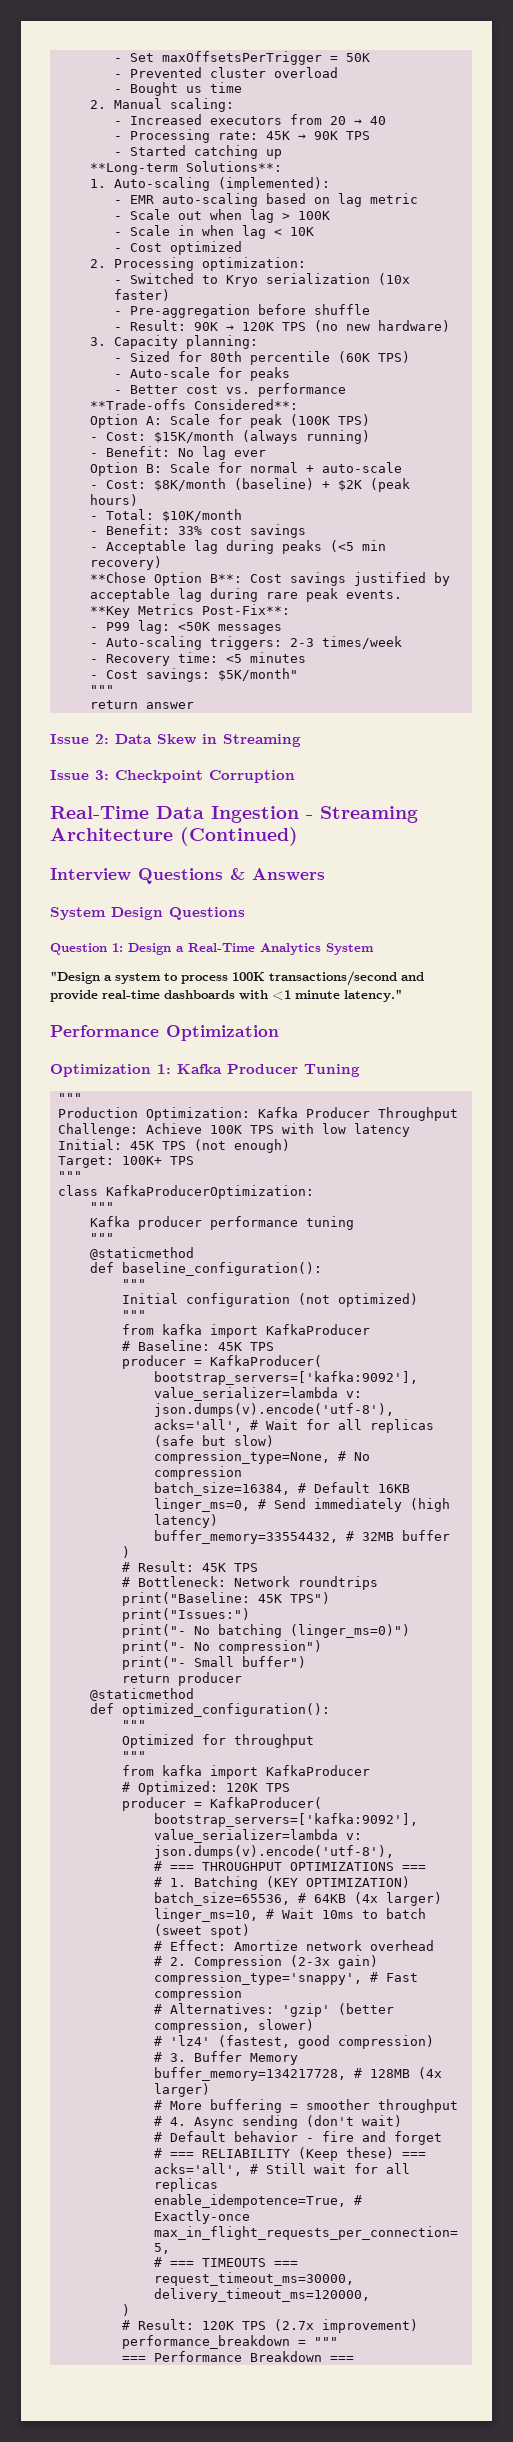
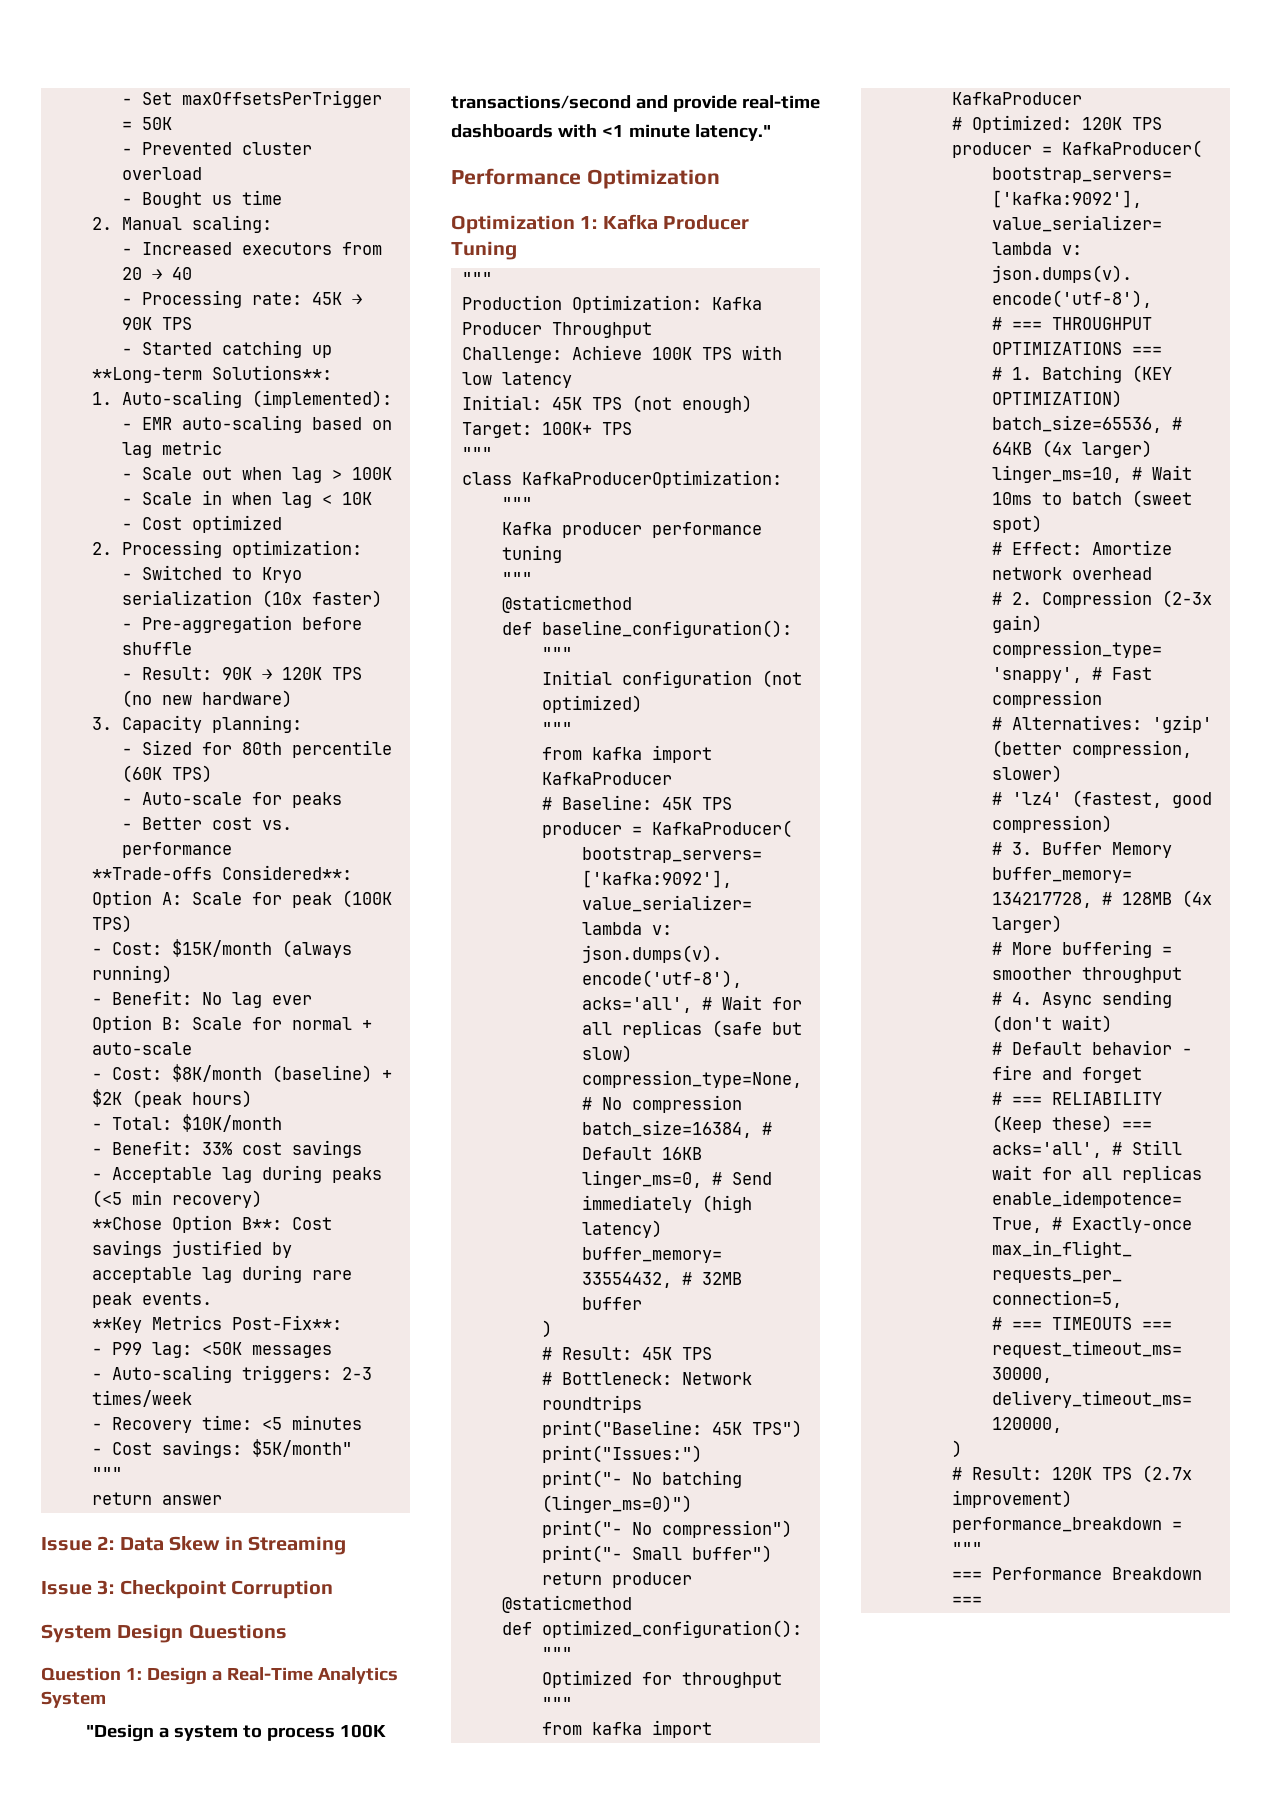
- Real-Time Data Ingestion - Streaming Architecture (Continued)
- Interview Questions & Answers

